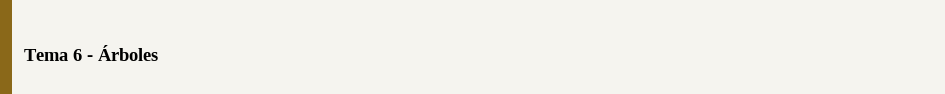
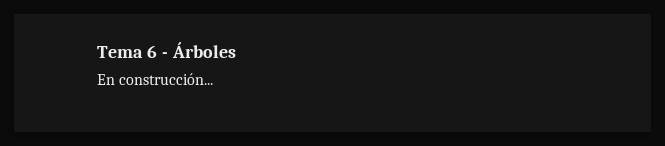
+ En construcción...

